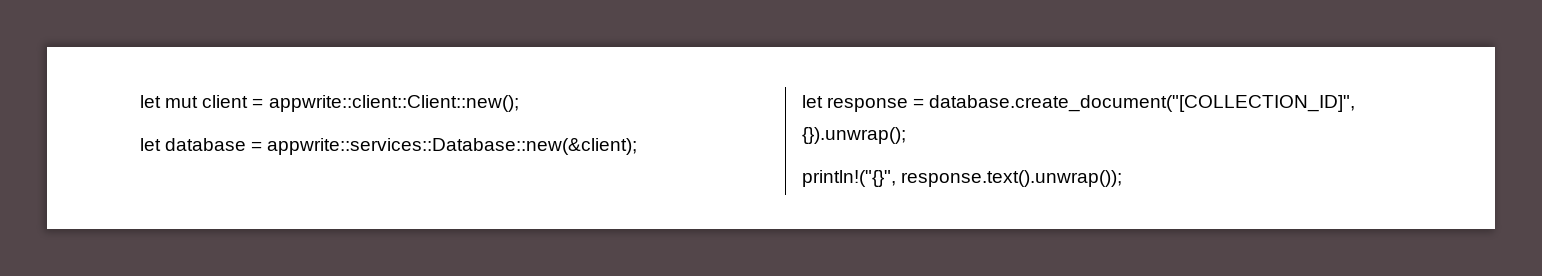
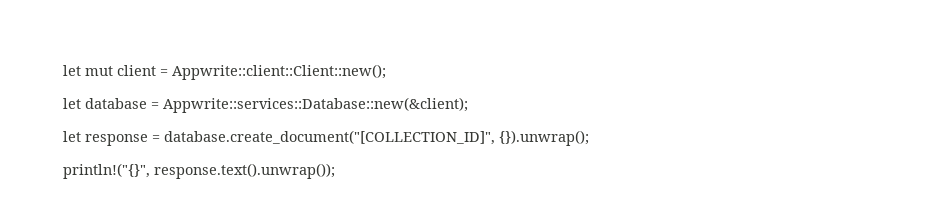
- let mut client = appwrite::client::Client::new();
+ let mut client = Appwrite::client::Client::new();
- let database = appwrite::services::Database::new(&client);
+ let database = Appwrite::services::Database::new(&client);

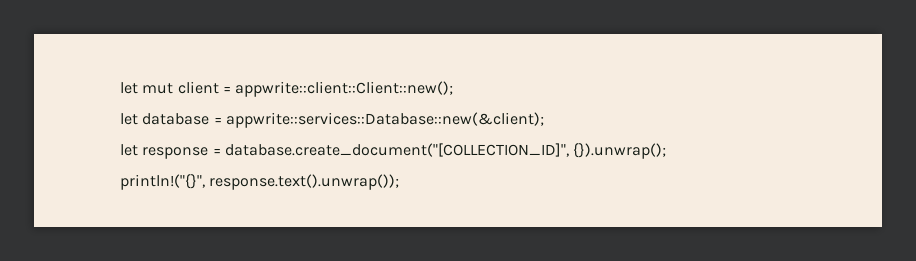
- let mut client = Appwrite::client::Client::new();
+ let mut client = appwrite::client::Client::new();
- let database = Appwrite::services::Database::new(&client);
+ let database = appwrite::services::Database::new(&client);

